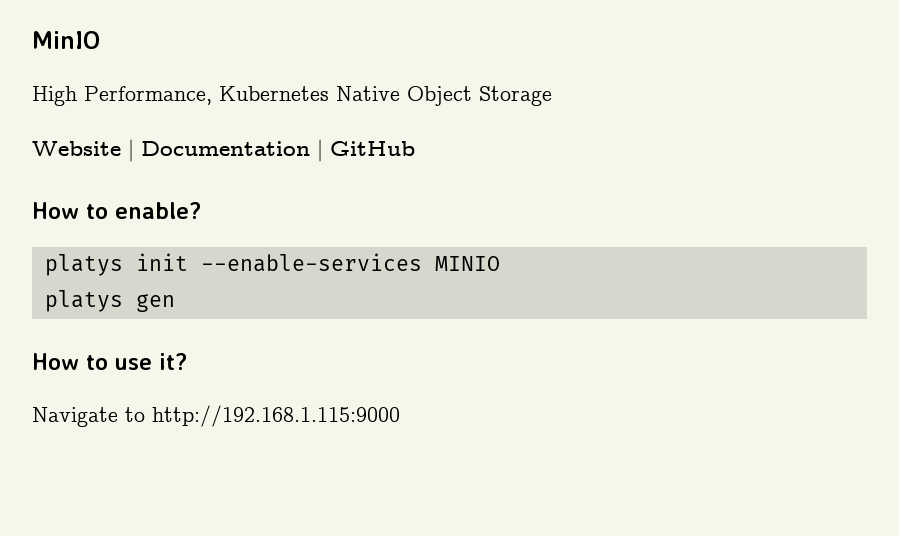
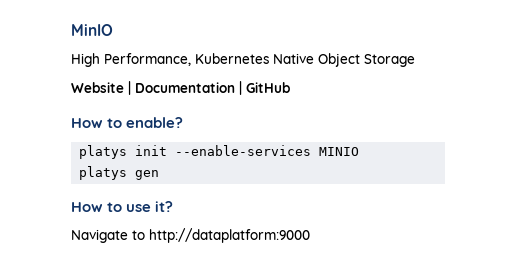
- Navigate to http://192.168.1.115:9000
+ Navigate to http://dataplatform:9000

